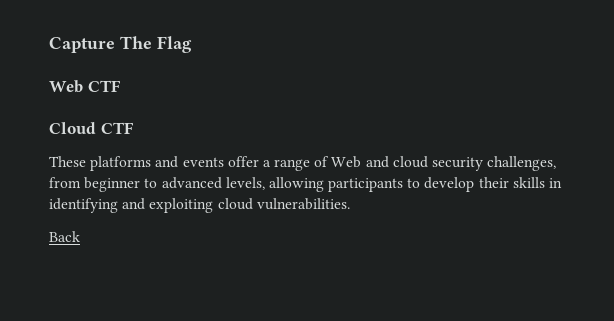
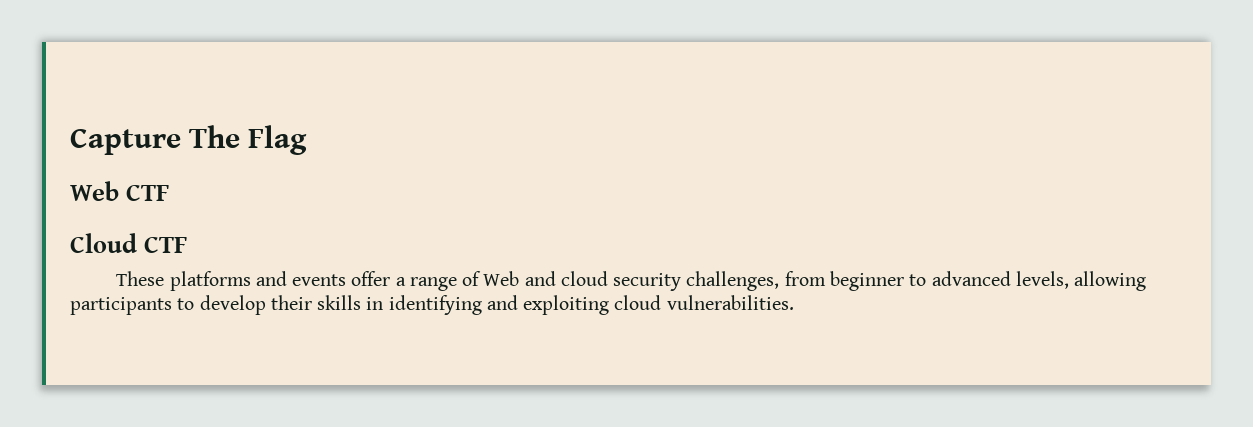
- Back

